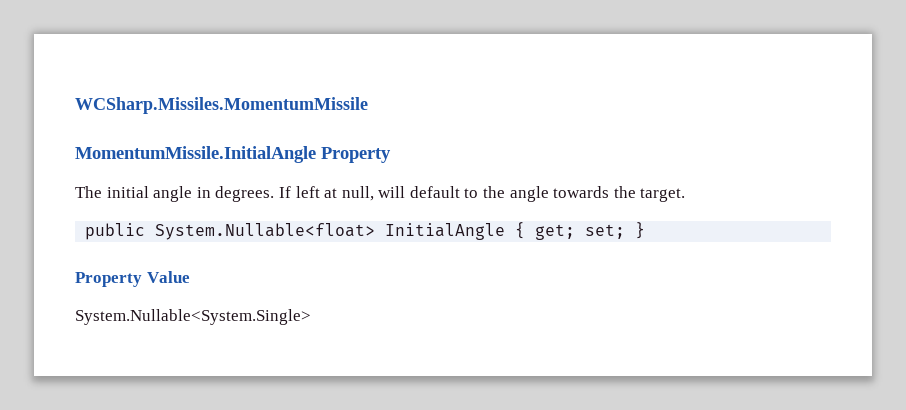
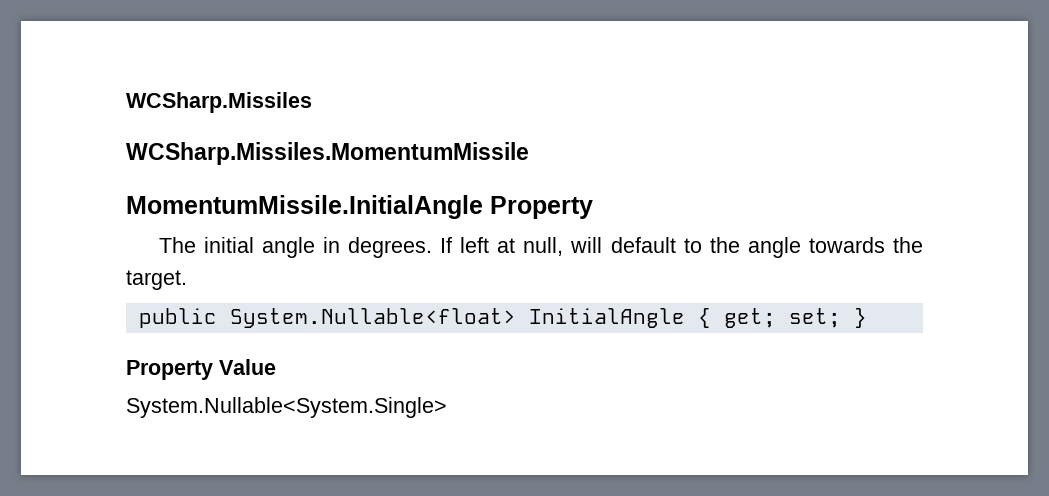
+ WCSharp.Missiles

